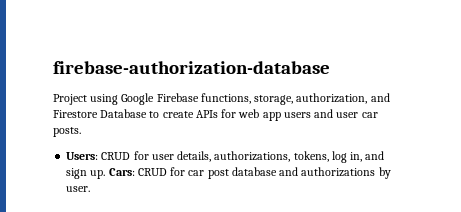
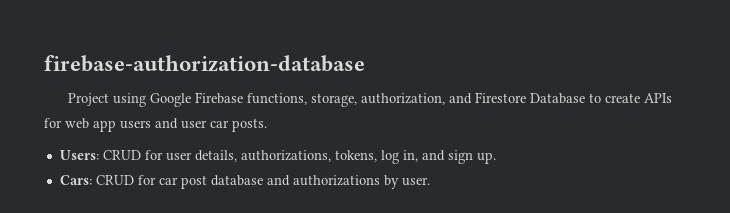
- Users: CRUD for user details, authorizations, tokens, log in, and sign up. Cars: CRUD for car post database and authorizations by user.
+ Users: CRUD for user details, authorizations, tokens, log in, and sign up.
+ Cars: CRUD for car post database and authorizations by user.

